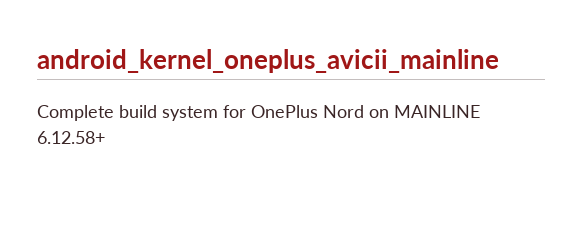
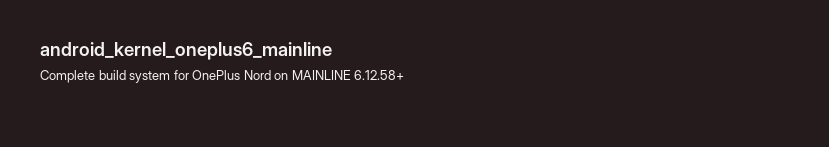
- android_kernel_oneplus_avicii_mainline
+ android_kernel_oneplus6_mainline

